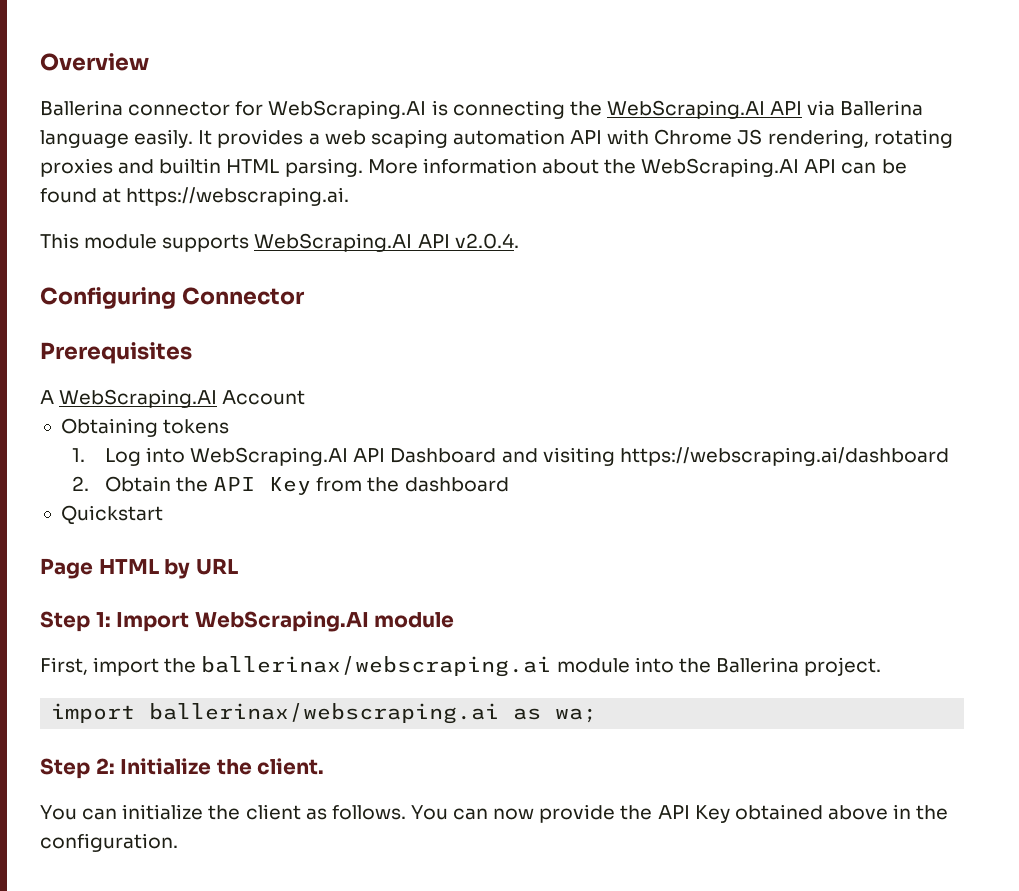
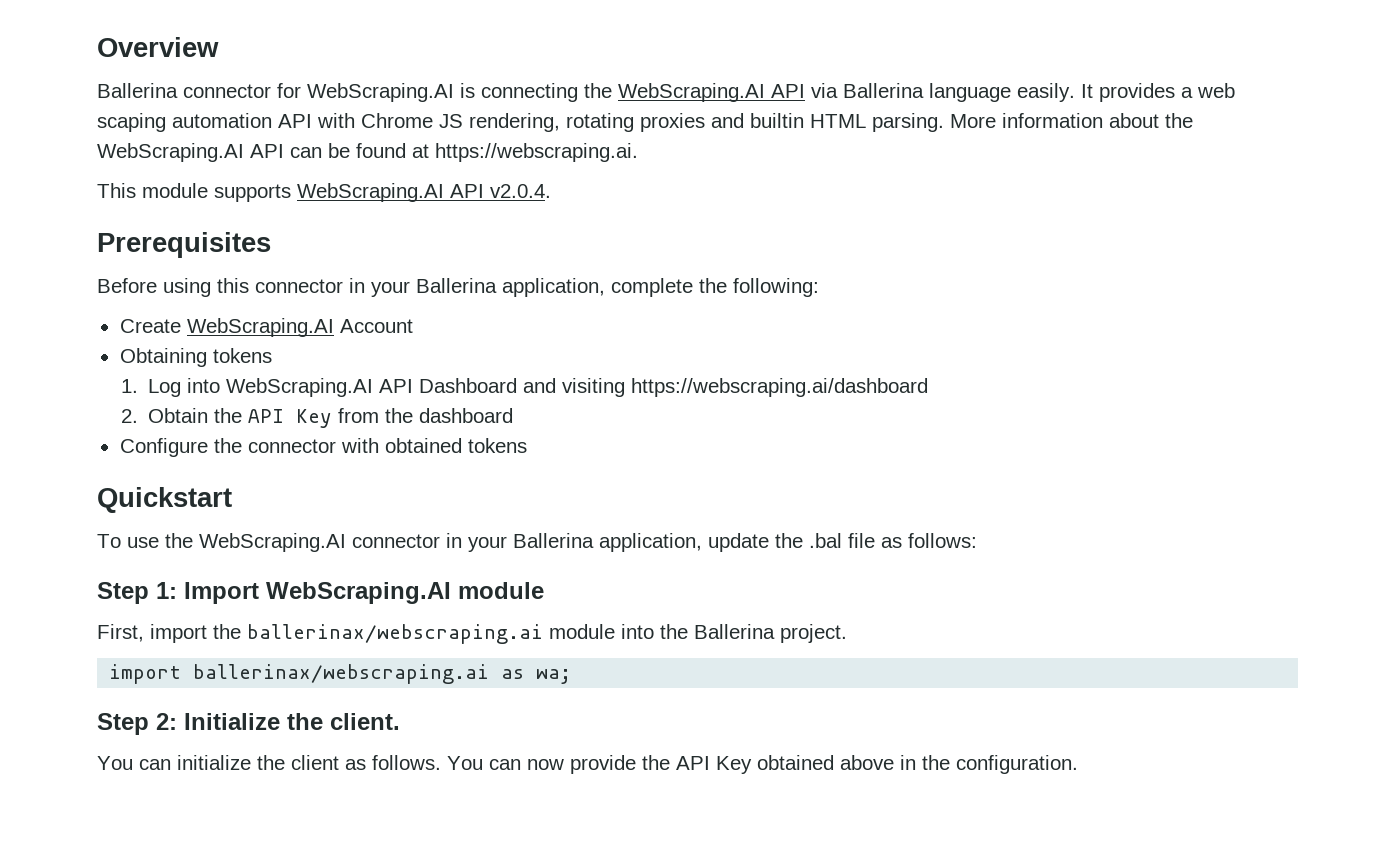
- Configuring Connector
- A WebScraping.AI Account
+ Before using this connector in your Ballerina application, complete the following:
+ Create WebScraping.AI Account
+ Configure the connector with obtained tokens
  Quickstart
- Page HTML by URL
+ To use the WebScraping.AI connector in your Ballerina application, update the .bal file as follows:

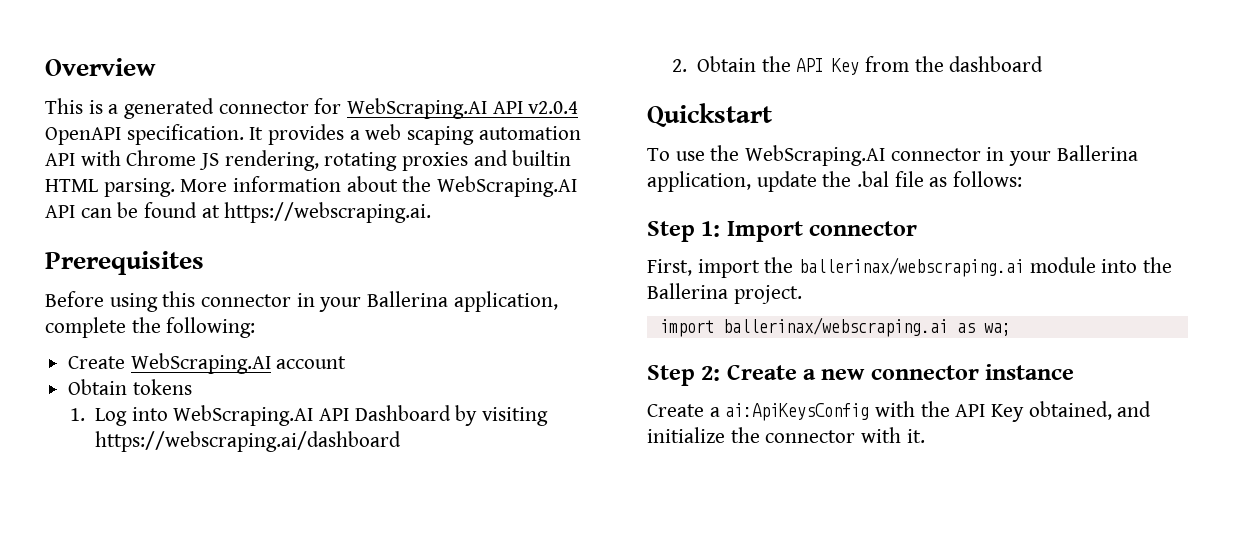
- Ballerina connector for WebScraping.AI is connecting the WebScraping.AI API via Ballerina language easily.
+ This is a generated connector for WebScraping.AI API v2.0.4 OpenAPI specification.
- This module supports WebScraping.AI API v2.0.4.
- Create WebScraping.AI Account
- Obtaining tokens
+ Create WebScraping.AI account
+ Obtain tokens
- 1. Log into WebScraping.AI API Dashboard and visiting https://webscraping.ai/dashboard
+ 1. Log into WebScraping.AI API Dashboard by visiting https://webscraping.ai/dashboard
- Configure the connector with obtained tokens
- Step 1: Import WebScraping.AI module
+ Step 1: Import connector
- Step 2: Initialize the client.
- You can initialize the client as follows. You can now provide the API Key obtained above in the configuration.
+ Step 2: Create a new connector instance
+ Create a ai:ApiKeysConfig with the API Key obtained, and initialize the connector with it.

